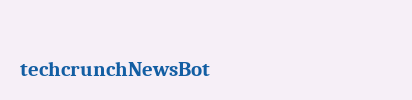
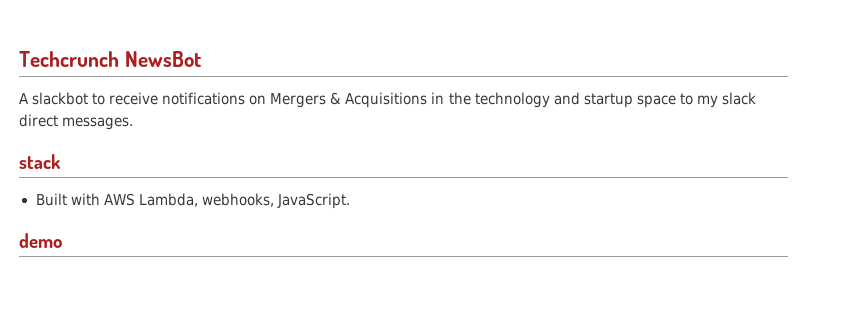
- techcrunchNewsBot
+ Techcrunch NewsBot
+ A slackbot to receive notifications on Mergers & Acquisitions in the technology and startup space to my slack direct messages.
+ stack
+ Built with AWS Lambda, webhooks, JavaScript.
+ demo

